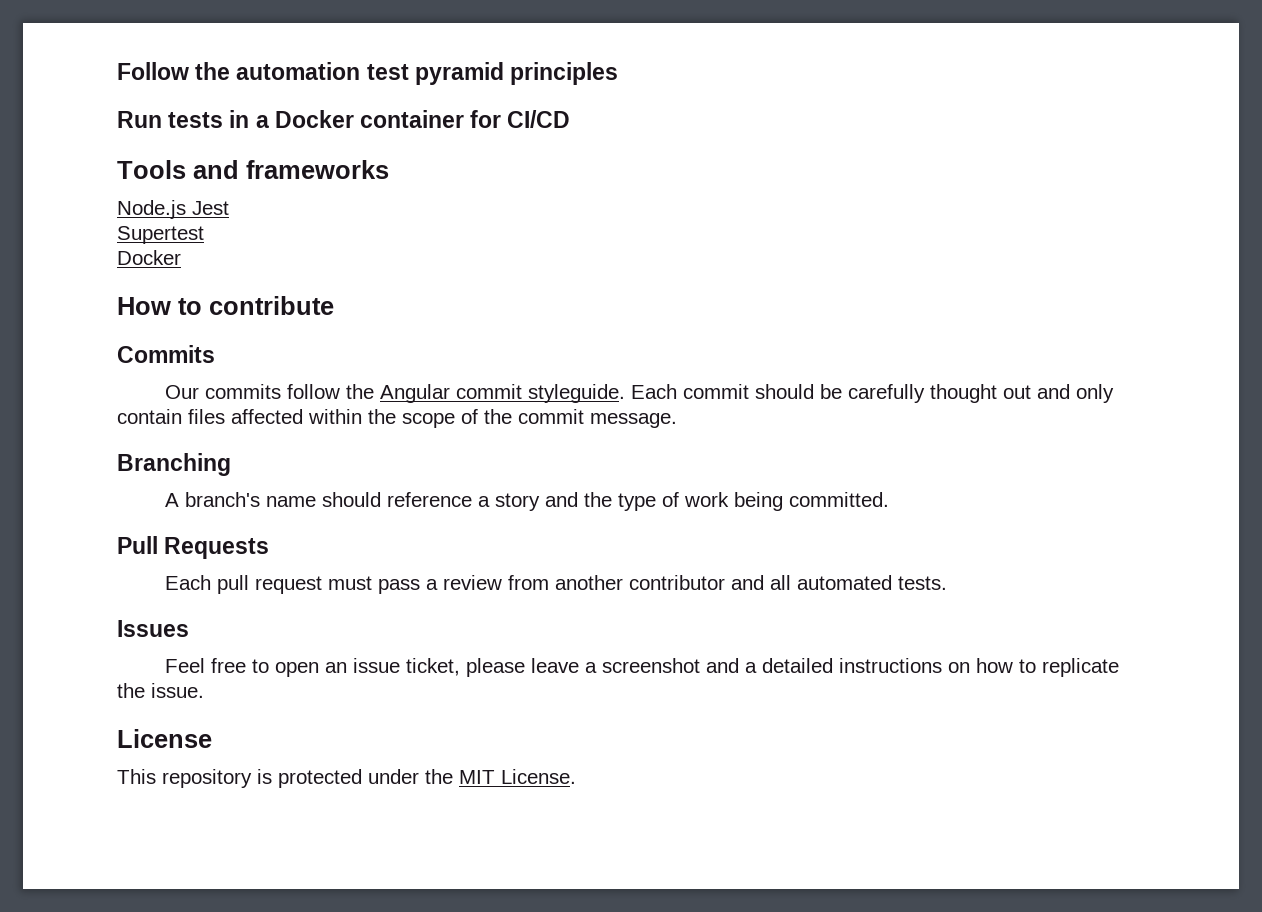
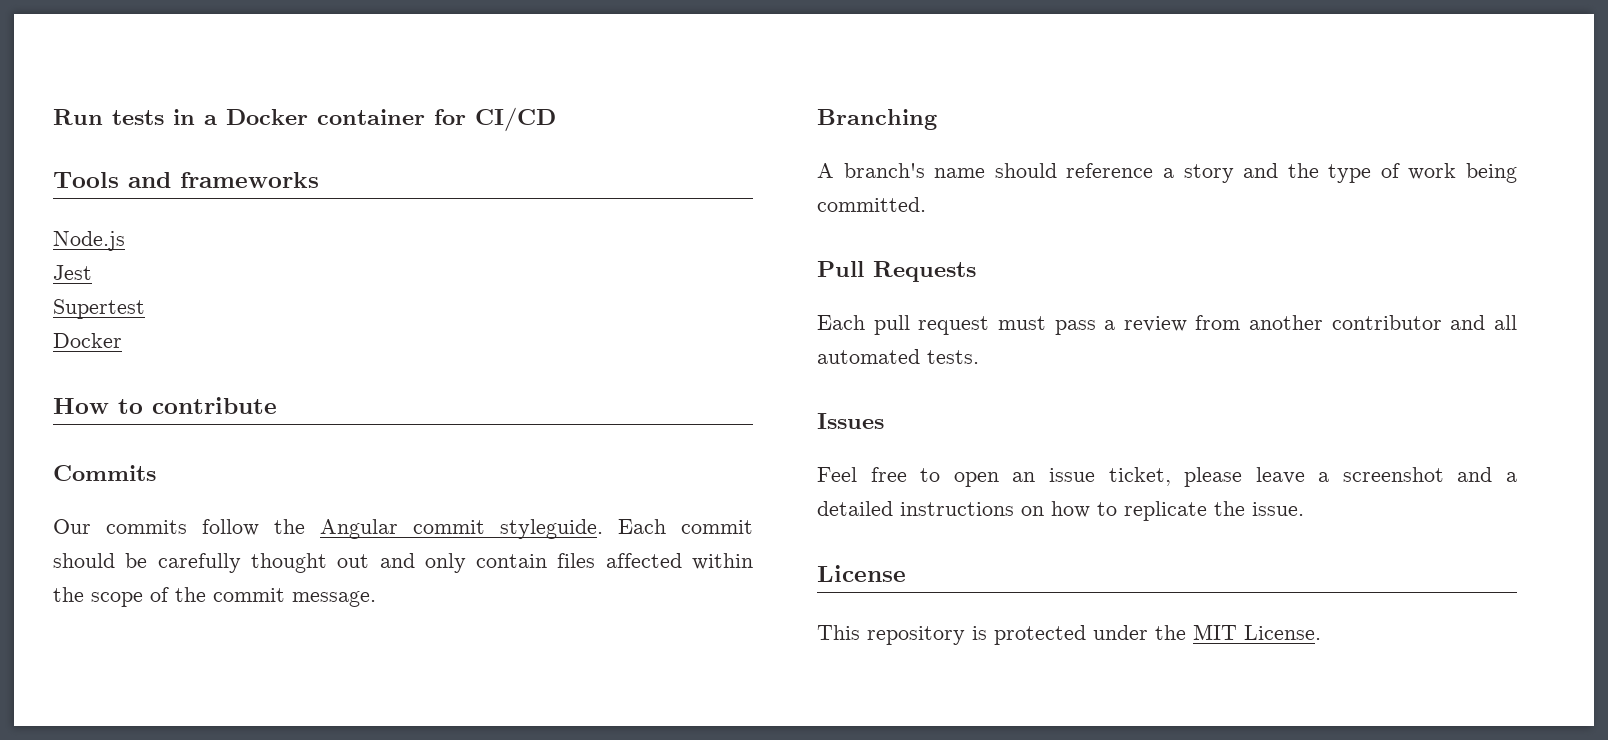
- Follow the automation test pyramid principles
- Node.js Jest
+ Node.js
+ Jest

